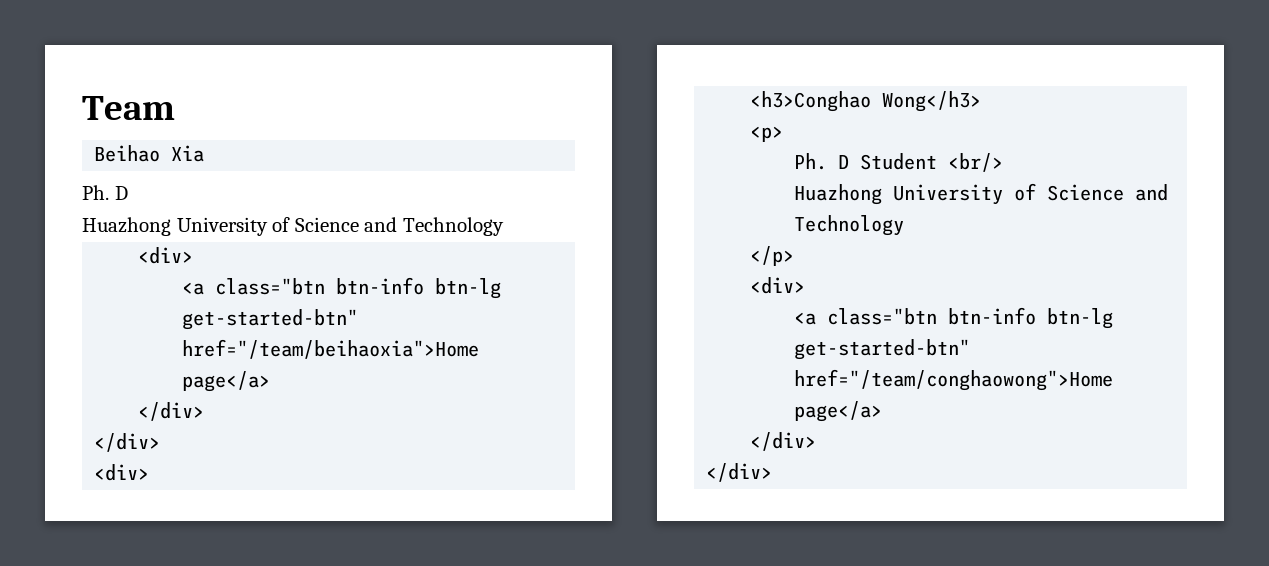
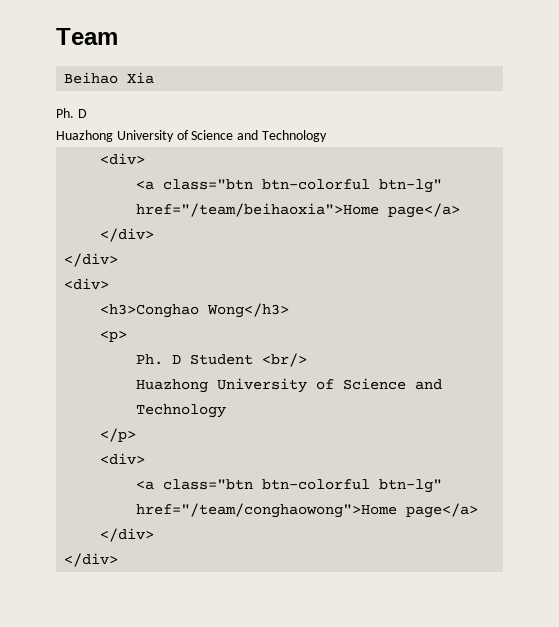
- <a class="btn btn-info btn-lg get-started-btn" href="/team/beihaoxia">Home page</a>
+ <a class="btn btn-colorful btn-lg" href="/team/beihaoxia">Home page</a>
- <a class="btn btn-info btn-lg get-started-btn" href="/team/conghaowong">Home page</a>
+ <a class="btn btn-colorful btn-lg" href="/team/conghaowong">Home page</a>

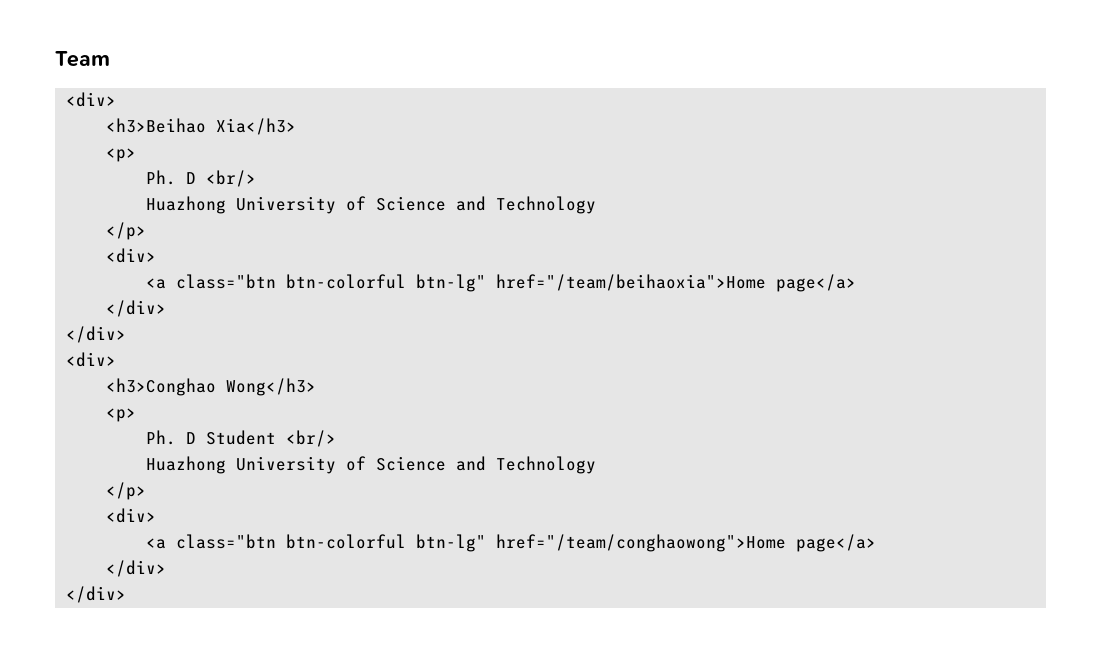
  Team
- Beihao Xia
- Ph. D
+ <div>
+ <h3>Beihao Xia</h3>
+ <p>
+ Ph. D <br/>
  Huazhong University of Science and Technology
+ </p>

